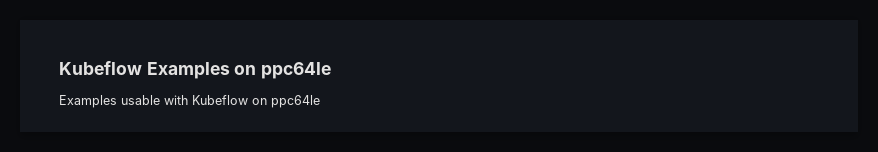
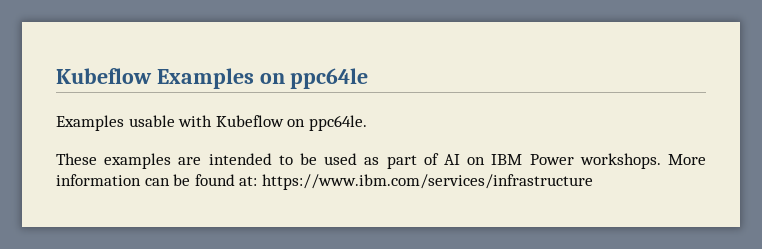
- Examples usable with Kubeflow on ppc64le
+ Examples usable with Kubeflow on ppc64le.
+ These examples are intended to be used as part of AI on IBM Power workshops. More information can be found at: https://www.ibm.com/services/infrastructure

